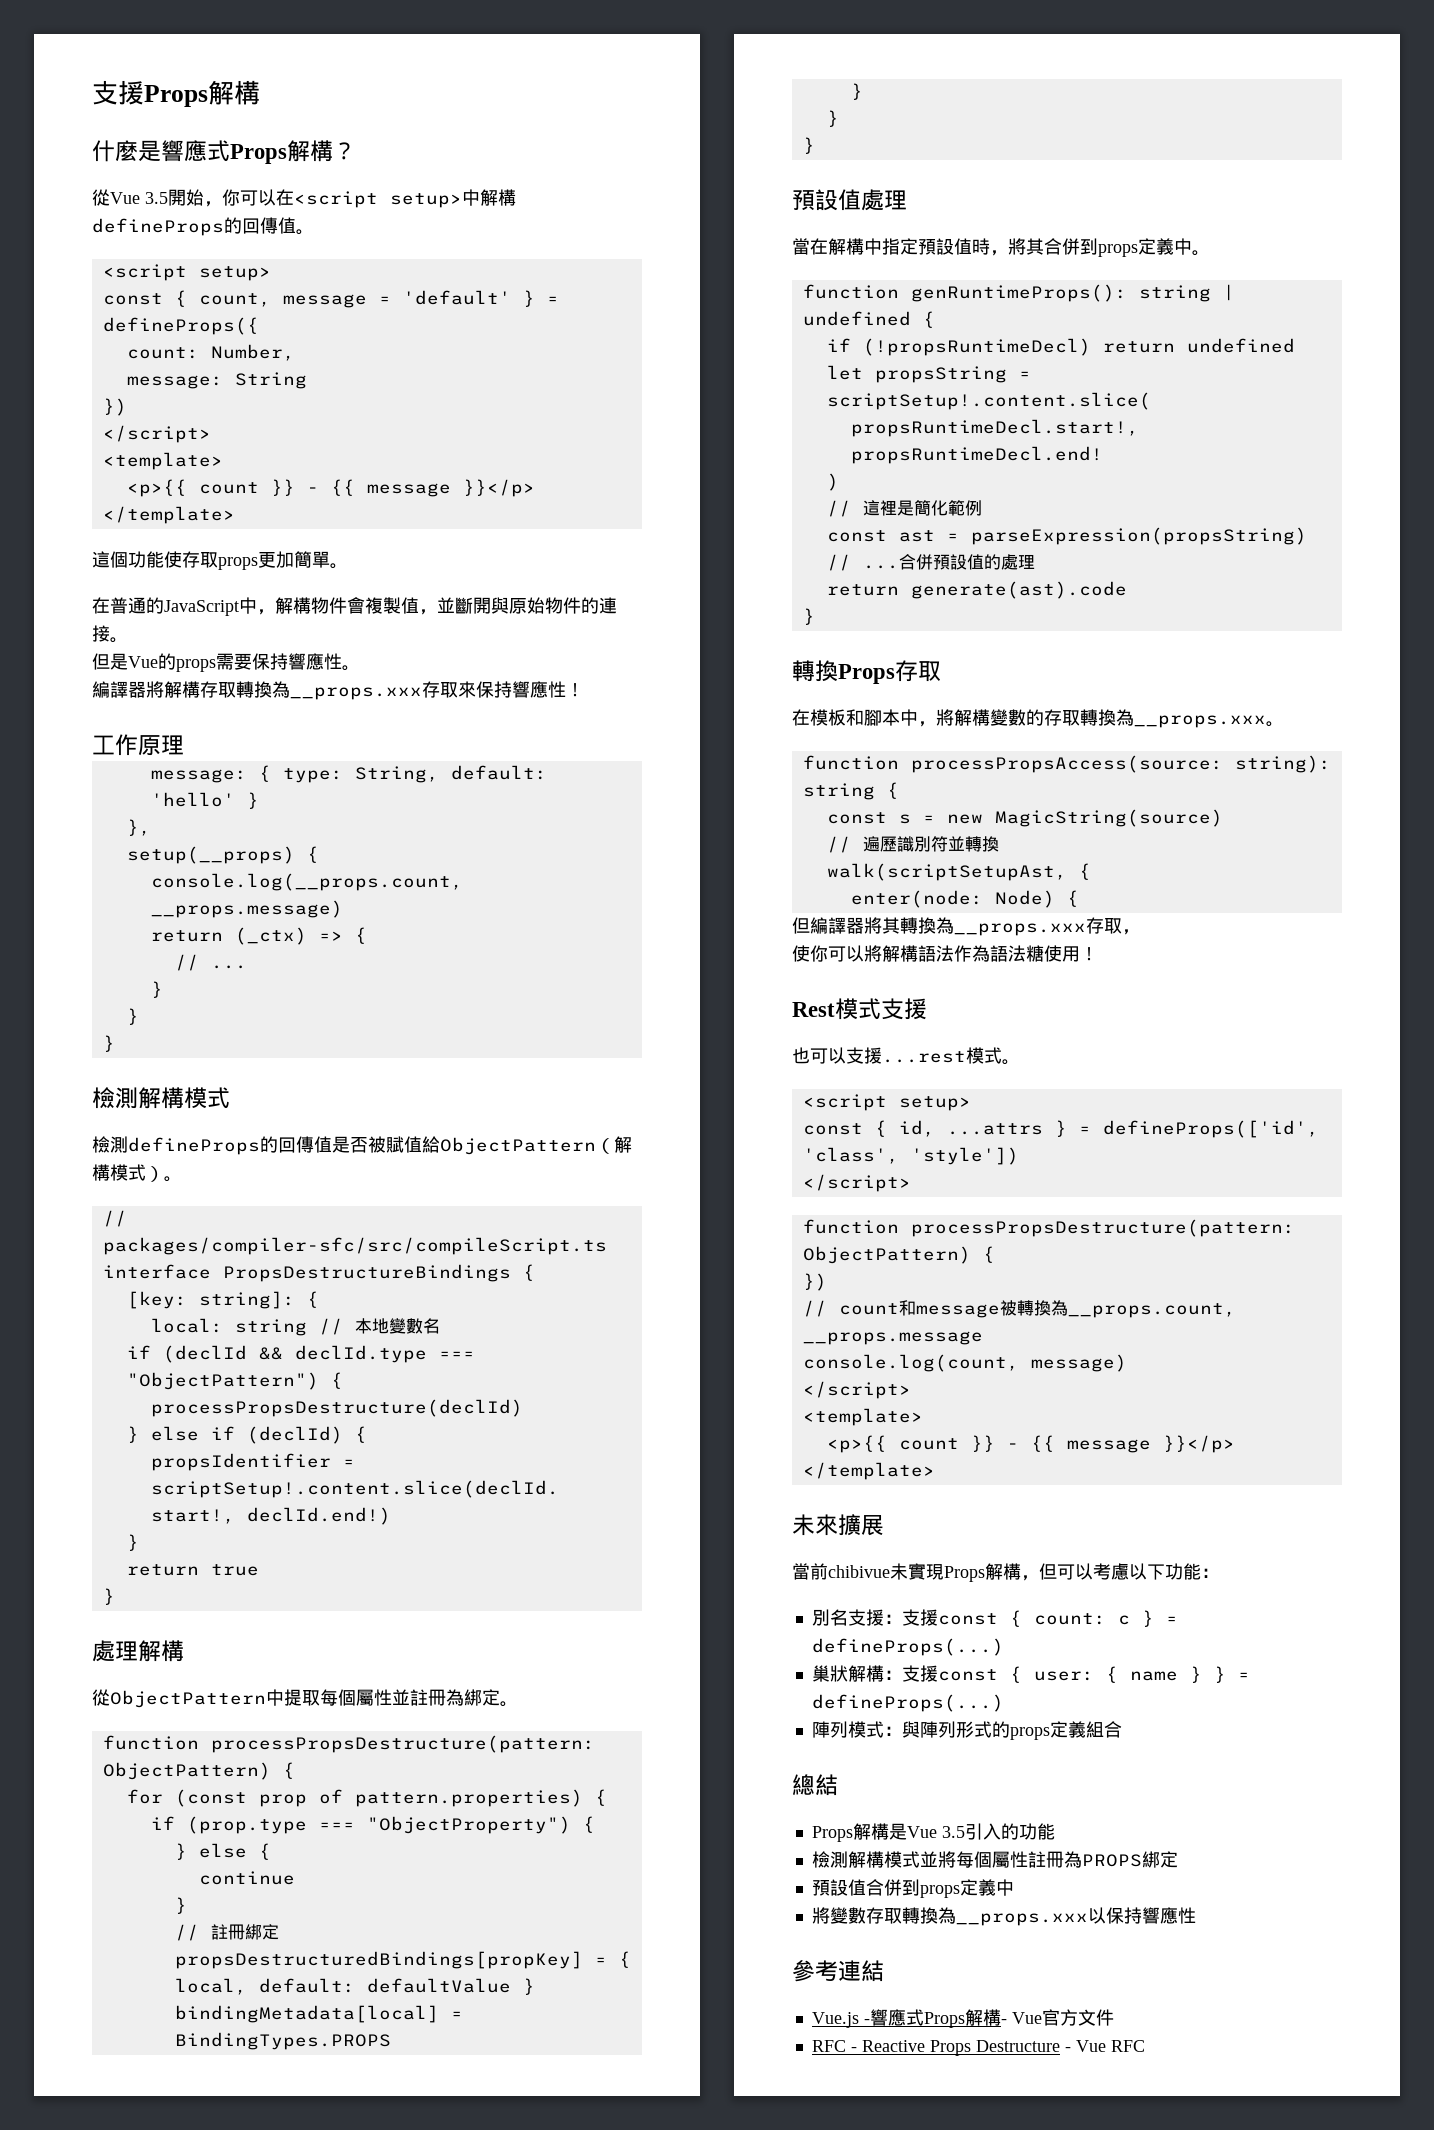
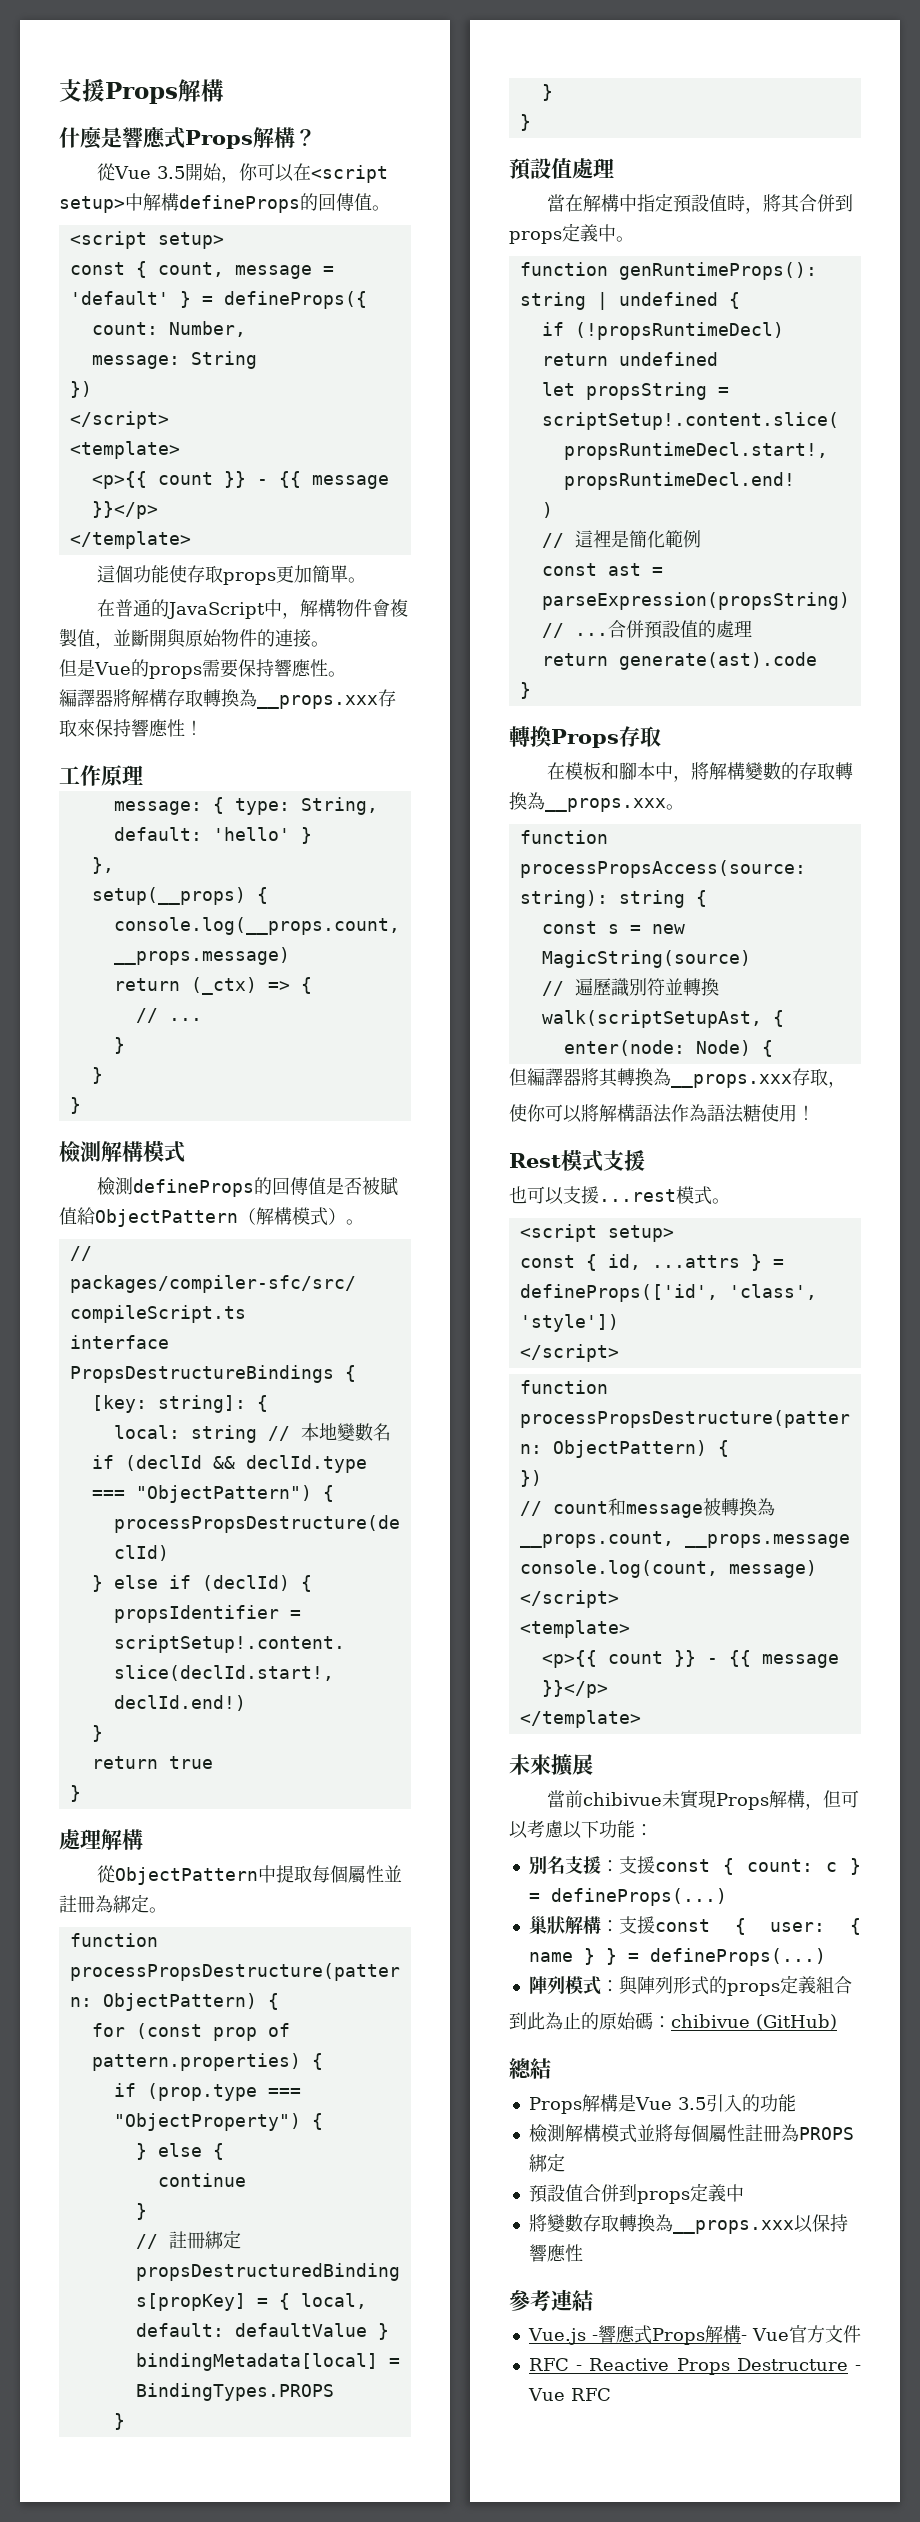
+ 到此為止的原始碼：chibivue (GitHub)

